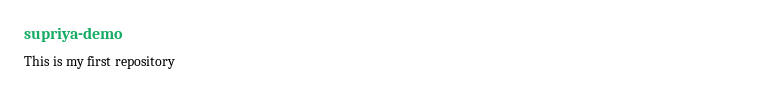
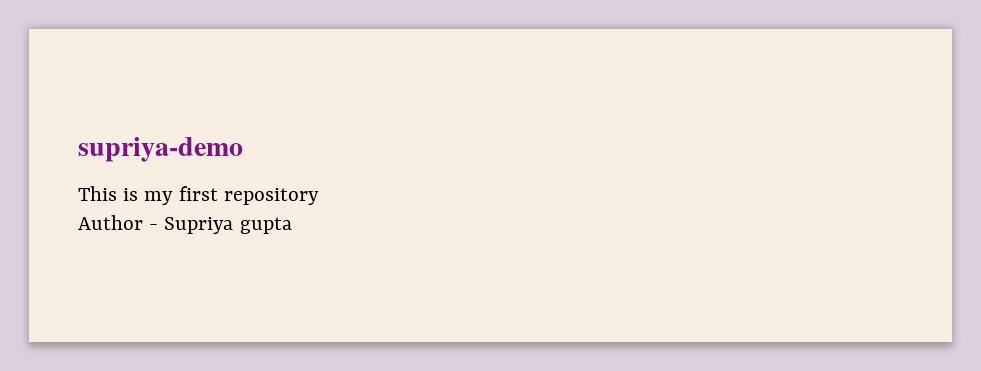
+ Author - Supriya gupta

